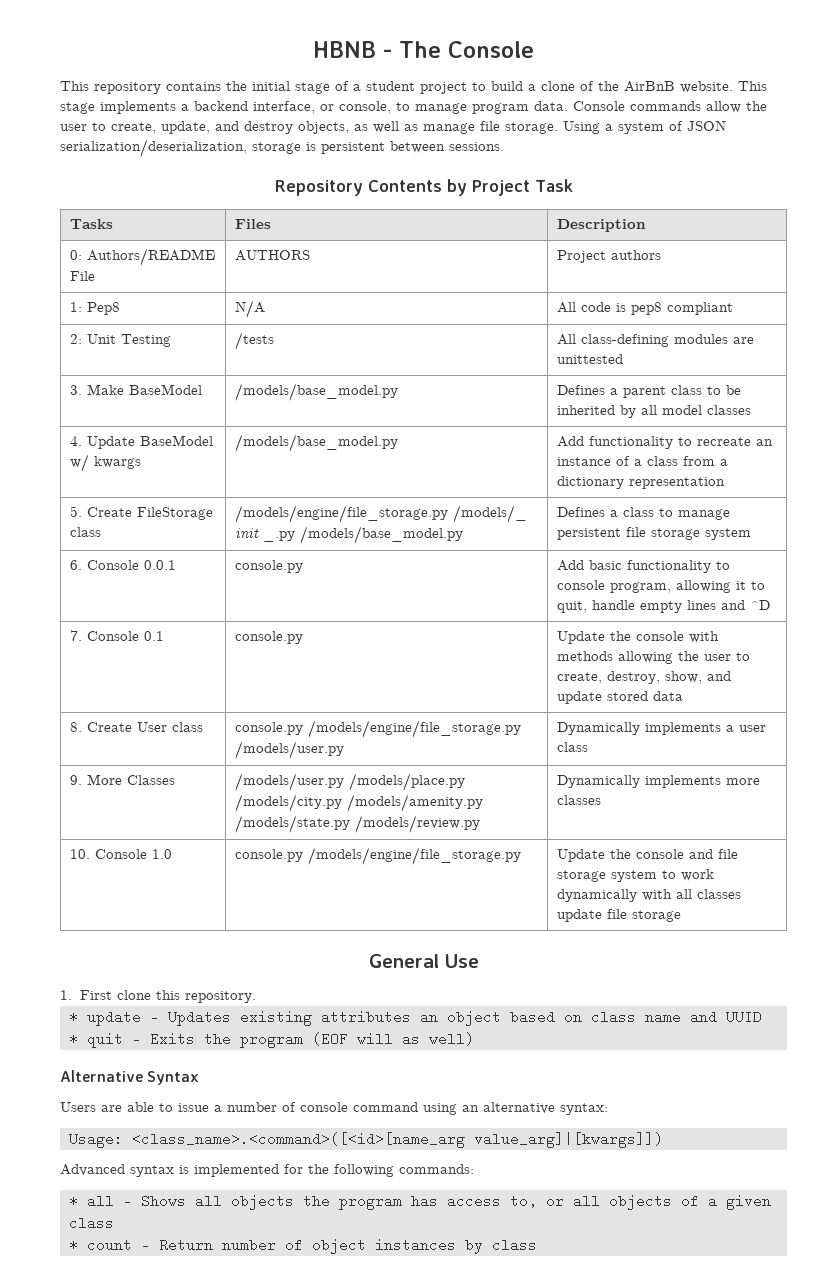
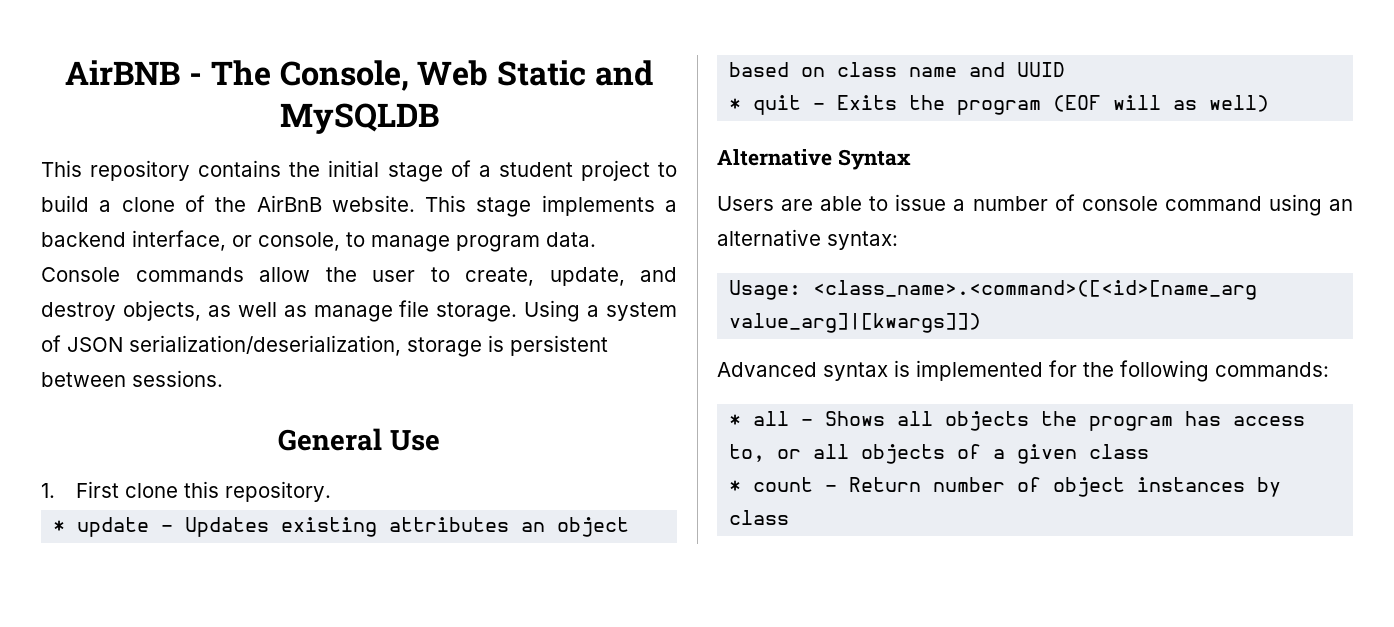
- HBNB - The Console
+ AirBNB - The Console, Web Static and MySQLDB
- Repository Contents by Project Task
- Tasks | Files | Description
- 0: Authors/README File | AUTHORS | Project authors
- 1: Pep8 | N/A | All code is pep8 compliant
- 2: Unit Testing | /tests | All class-defining modules are unittested
- 3. Make BaseModel | /models/base_model.py | Defines a parent class to be inherited by all model classes
- 4. Update BaseModel w/ kwargs | /models/base_model.py | Add functionality to recreate an instance of a class from a dictionary representation
- 5. Create FileStorage class | /models/engine/file_storage.py /models/_ init _.py /models/base_model.py | Defines a class to manage persistent file storage system
- 6. Console 0.0.1 | console.py | Add basic functionality to console program, allowing it to quit, handle empty lines and ^D
- 7. Console 0.1 | console.py | Update the console with methods allowing the user to create, destroy, show, and update stored data
- 8. Create User class | console.py /models/engine/file_storage.py /models/user.py | Dynamically implements a user class
- 9. More Classes | /models/user.py /models/place.py /models/city.py /models/amenity.py /models/state.py /models/review.py | Dynamically implements more classes
- 10. Console 1.0 | console.py /models/engine/file_storage.py | Update the console and file storage system to work dynamically with all classes update file storage

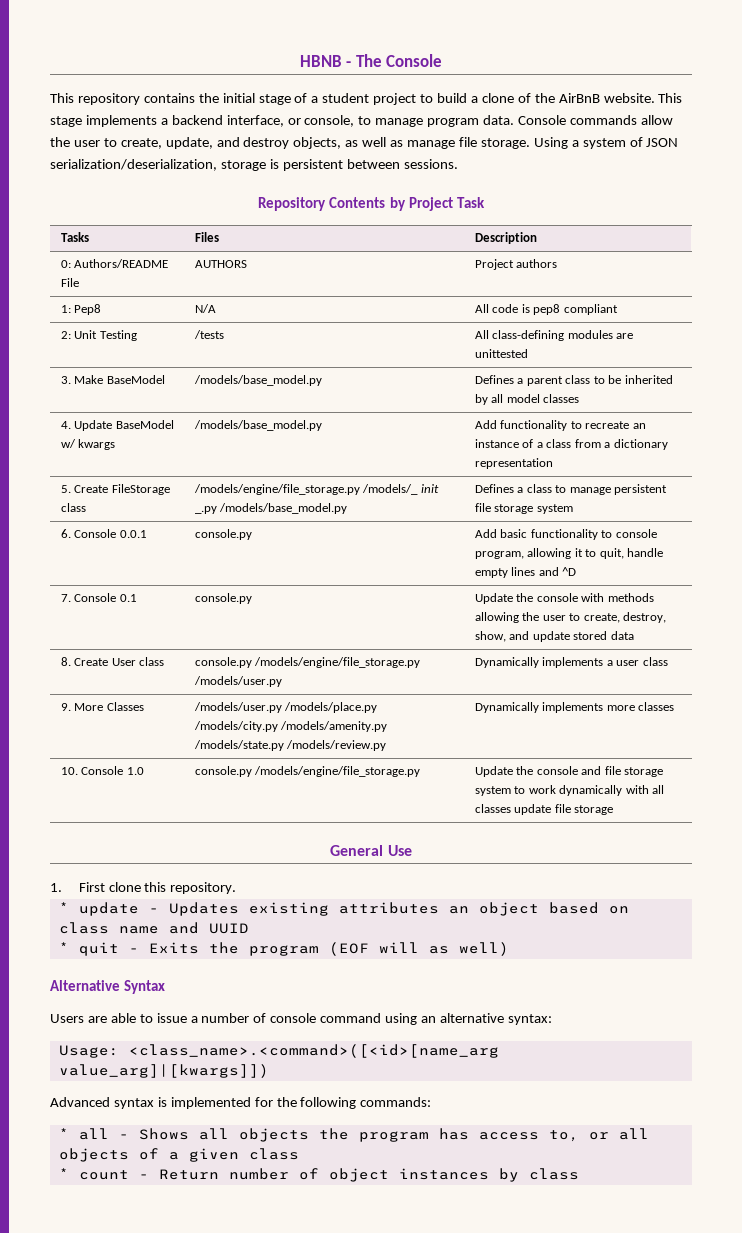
- AirBNB - The Console, Web Static and MySQLDB
+ HBNB - The Console
+ Repository Contents by Project Task
+ Tasks | Files | Description
+ 0: Authors/README File | AUTHORS | Project authors
+ 1: Pep8 | N/A | All code is pep8 compliant
+ 2: Unit Testing | /tests | All class-defining modules are unittested
+ 3. Make BaseModel | /models/base_model.py | Defines a parent class to be inherited by all model classes
+ 4. Update BaseModel w/ kwargs | /models/base_model.py | Add functionality to recreate an instance of a class from a dictionary representation
+ 5. Create FileStorage class | /models/engine/file_storage.py /models/_ init _.py /models/base_model.py | Defines a class to manage persistent file storage system
+ 6. Console 0.0.1 | console.py | Add basic functionality to console program, allowing it to quit, handle empty lines and ^D
+ 7. Console 0.1 | console.py | Update the console with methods allowing the user to create, destroy, show, and update stored data
+ 8. Create User class | console.py /models/engine/file_storage.py /models/user.py | Dynamically implements a user class
+ 9. More Classes | /models/user.py /models/place.py /models/city.py /models/amenity.py /models/state.py /models/review.py | Dynamically implements more classes
+ 10. Console 1.0 | console.py /models/engine/file_storage.py | Update the console and file storage system to work dynamically with all classes update file storage

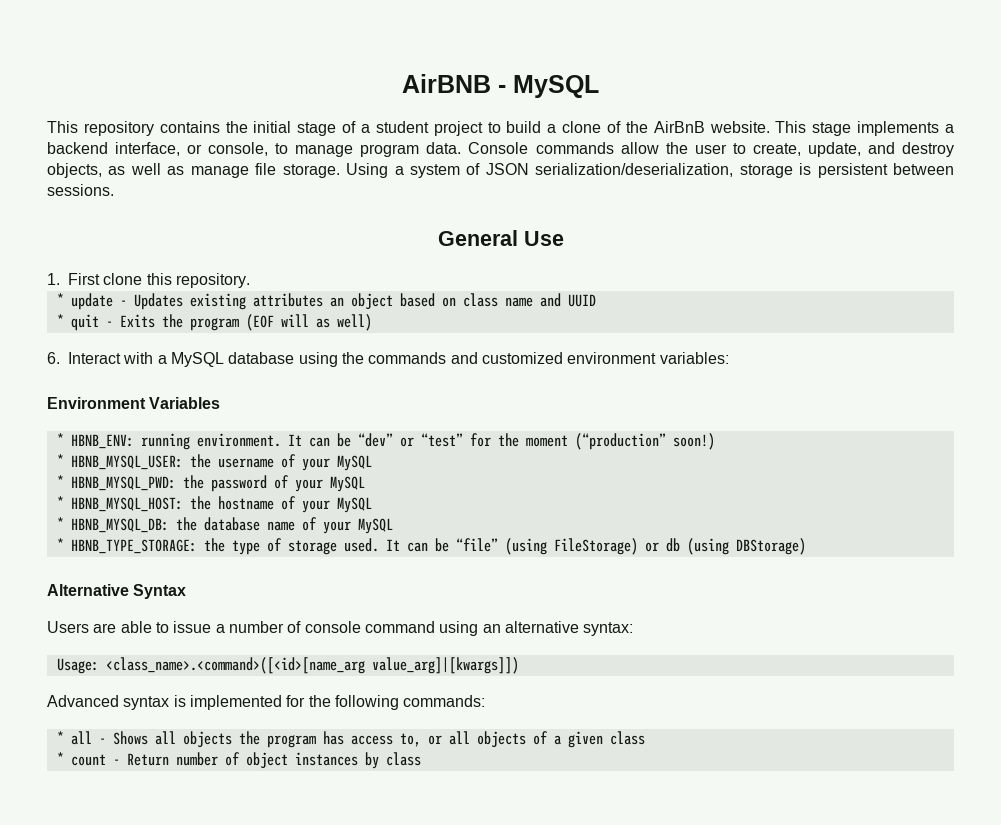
- HBNB - The Console
+ AirBNB - MySQL
- Repository Contents by Project Task
- Tasks | Files | Description
- 0: Authors/README File | AUTHORS | Project authors
- 1: Pep8 | N/A | All code is pep8 compliant
- 2: Unit Testing | /tests | All class-defining modules are unittested
- 3. Make BaseModel | /models/base_model.py | Defines a parent class to be inherited by all model classes
- 4. Update BaseModel w/ kwargs | /models/base_model.py | Add functionality to recreate an instance of a class from a dictionary representation
- 5. Create FileStorage class | /models/engine/file_storage.py /models/_ init _.py /models/base_model.py | Defines a class to manage persistent file storage system
- 6. Console 0.0.1 | console.py | Add basic functionality to console program, allowing it to quit, handle empty lines and ^D
- 7. Console 0.1 | console.py | Update the console with methods allowing the user to create, destroy, show, and update stored data
- 8. Create User class | console.py /models/engine/file_storage.py /models/user.py | Dynamically implements a user class
- 9. More Classes | /models/user.py /models/place.py /models/city.py /models/amenity.py /models/state.py /models/review.py | Dynamically implements more classes
- 10. Console 1.0 | console.py /models/engine/file_storage.py | Update the console and file storage system to work dynamically with all classes update file storage
+ 6. Interact with a MySQL database using the commands and customized environment variables:
+ Environment Variables
+ * HBNB_ENV: running environment. It can be “dev” or “test” for the moment (“production” soon!)
+ * HBNB_MYSQL_USER: the username of your MySQL
+ * HBNB_MYSQL_PWD: the password of your MySQL
+ * HBNB_MYSQL_HOST: the hostname of your MySQL
+ * HBNB_MYSQL_DB: the database name of your MySQL
+ * HBNB_TYPE_STORAGE: the type of storage used. It can be “file” (using FileStorage) or db (using DBStorage)

